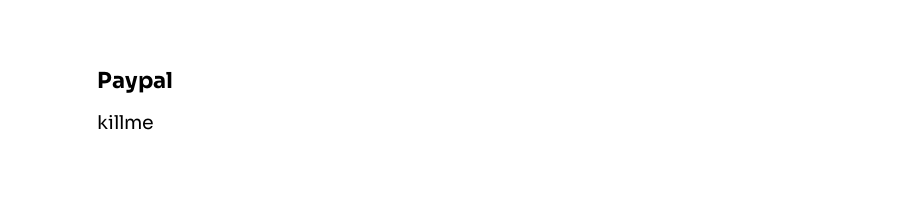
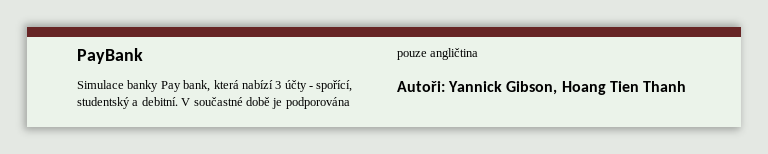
- Paypal
- killme
+ PayBank
+ Simulace banky Pay bank, která nabízí 3 účty - spořící, studentský a debitní. V součastné době je podporována pouze angličtina
+ Autoři: Yannick Gibson, Hoang Tien Thanh

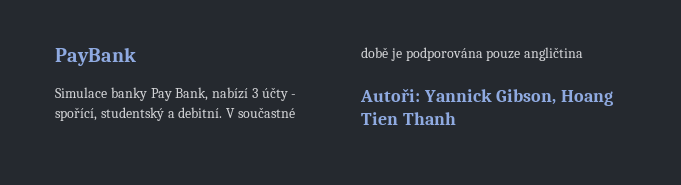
- Simulace banky Pay bank, která nabízí 3 účty - spořící, studentský a debitní.
+ Simulace banky Pay Bank, nabízí 3 účty - spořící, studentský a debitní.

